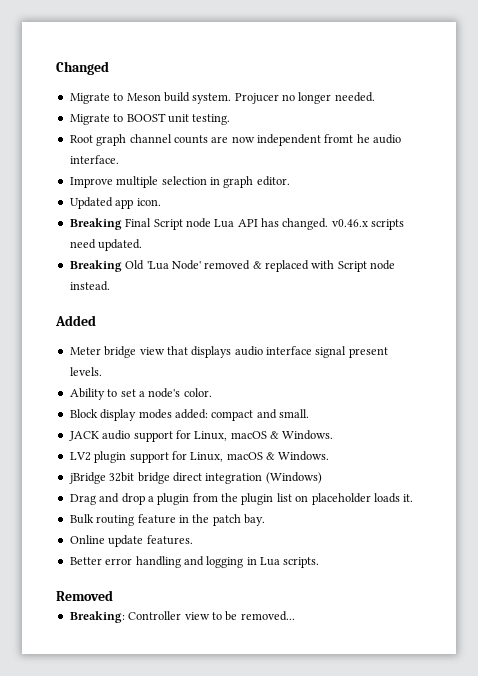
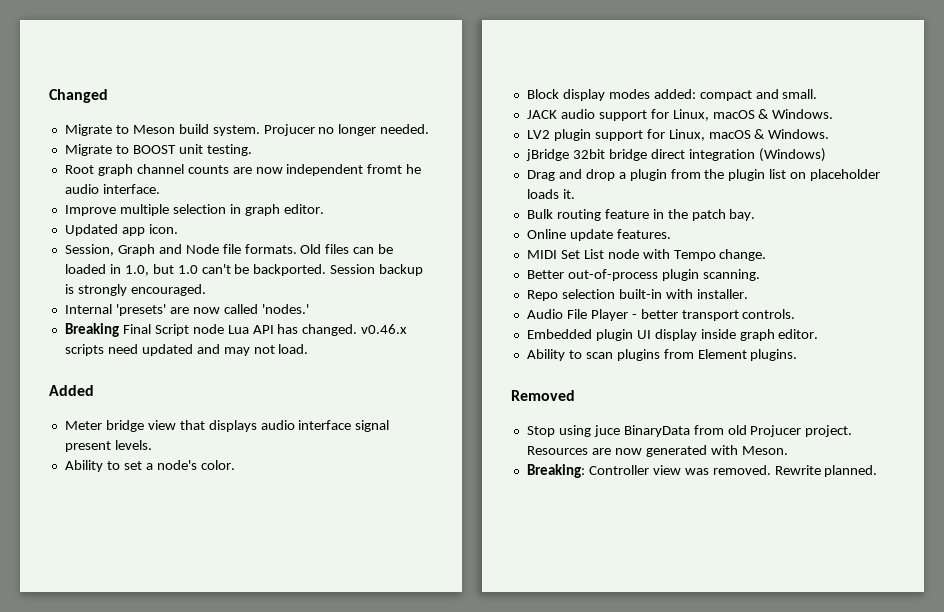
+ Session, Graph and Node file formats. Old files can be loaded in 1.0, but 1.0 can't be backported. Session backup is strongly encouraged.
+ Internal 'presets' are now called 'nodes.'
- Breaking Final Script node Lua API has changed. v0.46.x scripts need updated.
- Breaking Old 'Lua Node' removed & replaced with Script node instead.
+ Breaking Final Script node Lua API has changed. v0.46.x scripts need updated and may not load.
- Better error handling and logging in Lua scripts.
+ MIDI Set List node with Tempo change.
+ Better out-of-process plugin scanning.
+ Repo selection built-in with installer.
+ Audio File Player - better transport controls.
+ Embedded plugin UI display inside graph editor.
+ Ability to scan plugins from Element plugins.
  Removed
+ Stop using juce BinaryData from old Projucer project. Resources are now generated with Meson.
- Breaking: Controller view to be removed...
+ Breaking: Controller view was removed. Rewrite planned.

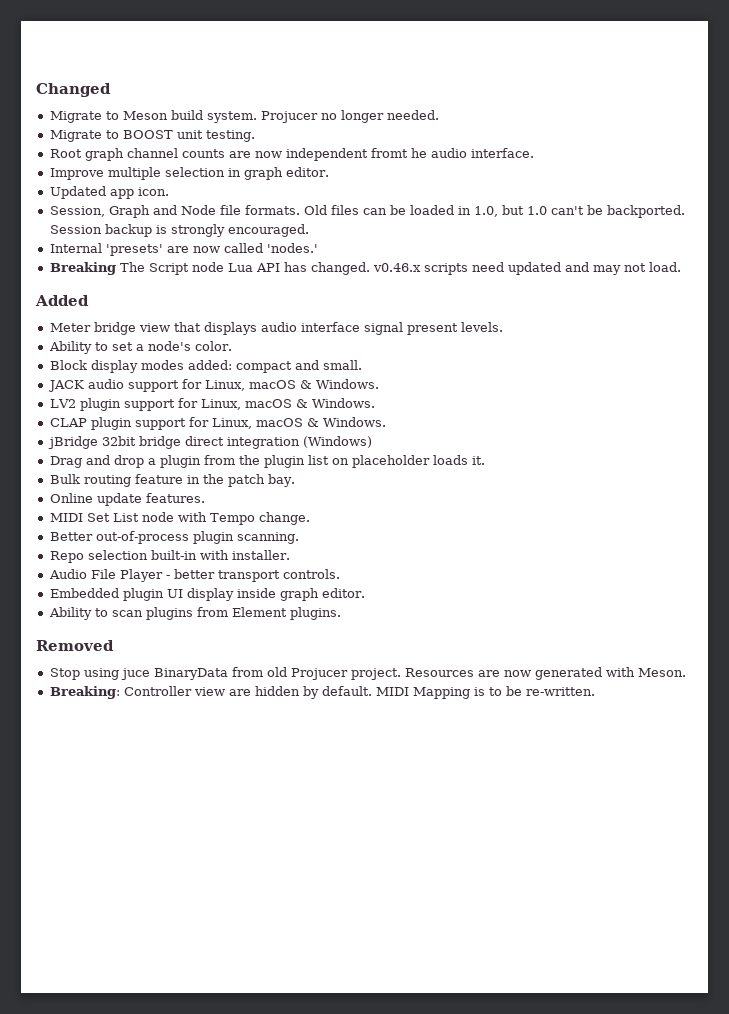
- Breaking Final Script node Lua API has changed. v0.46.x scripts need updated and may not load.
+ Breaking The Script node Lua API has changed. v0.46.x scripts need updated and may not load.
+ CLAP plugin support for Linux, macOS & Windows.
- Breaking: Controller view was removed. Rewrite planned.
+ Breaking: Controller view are hidden by default. MIDI Mapping is to be re-written.

